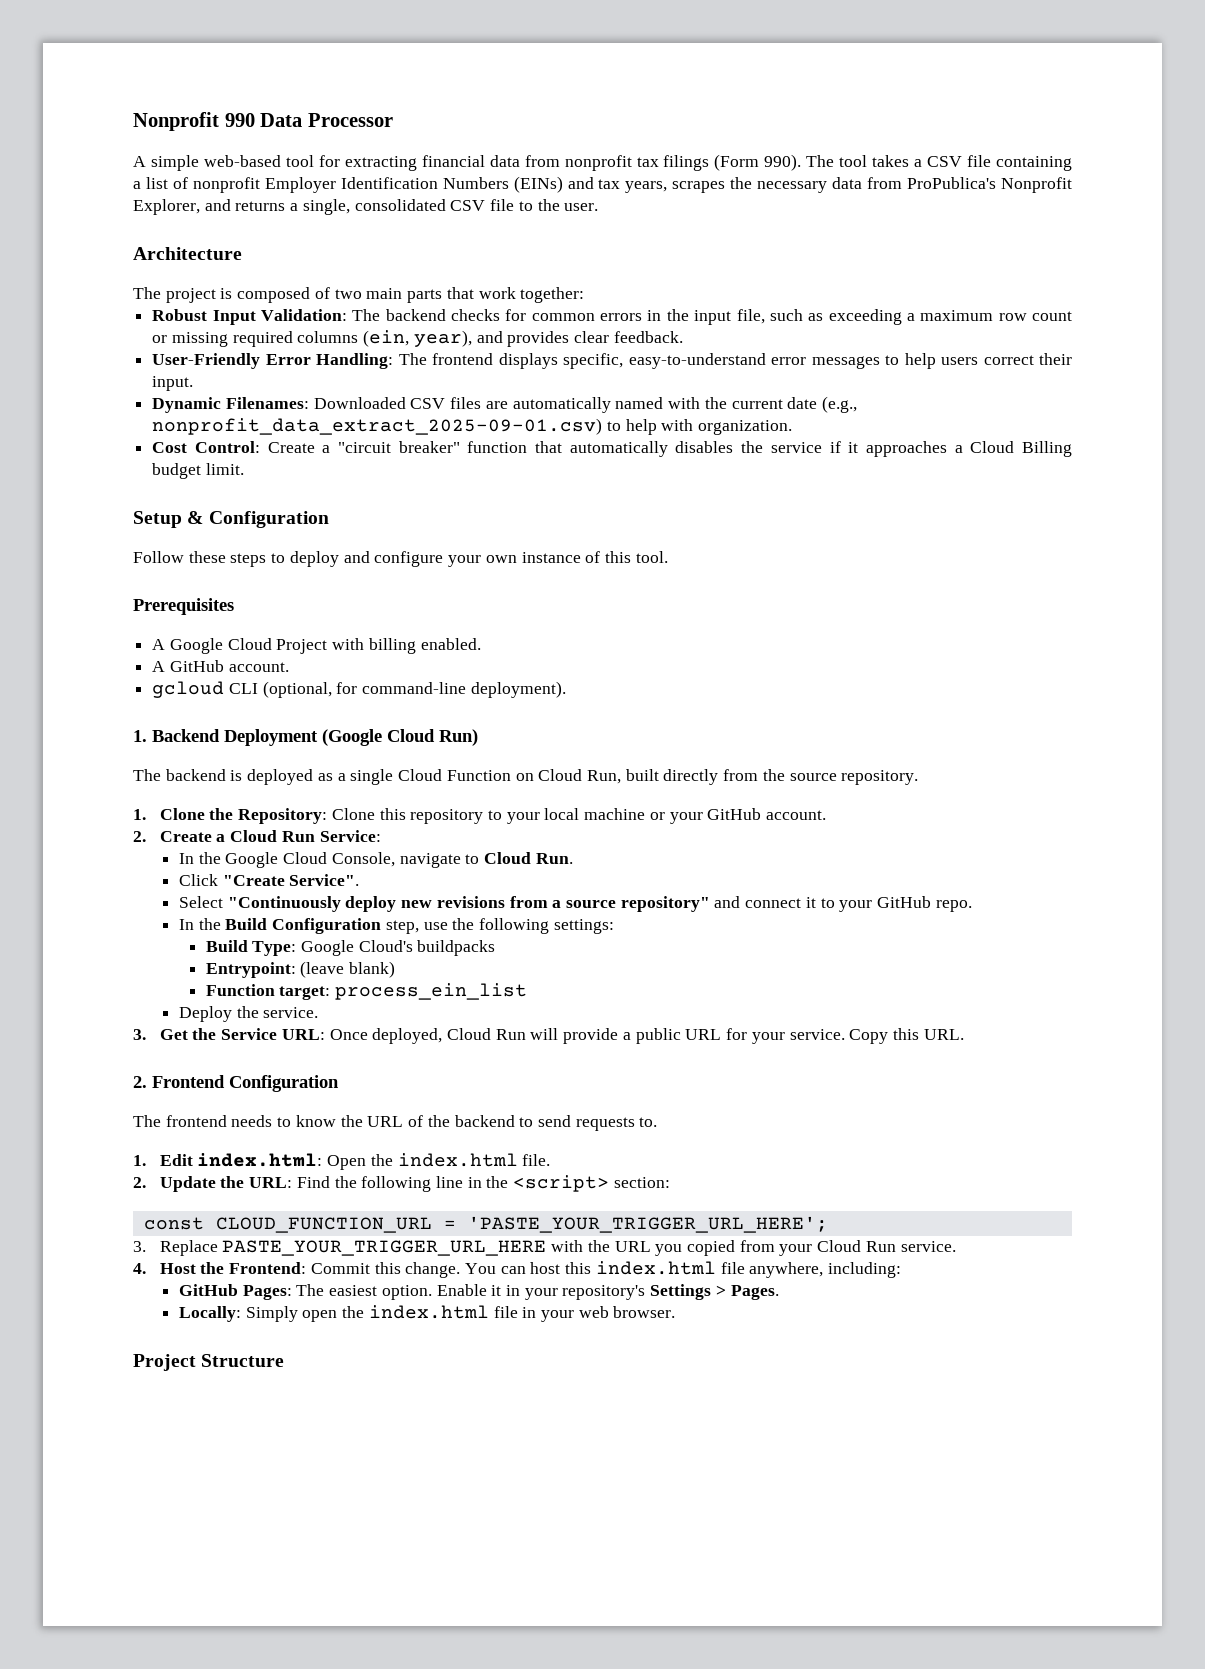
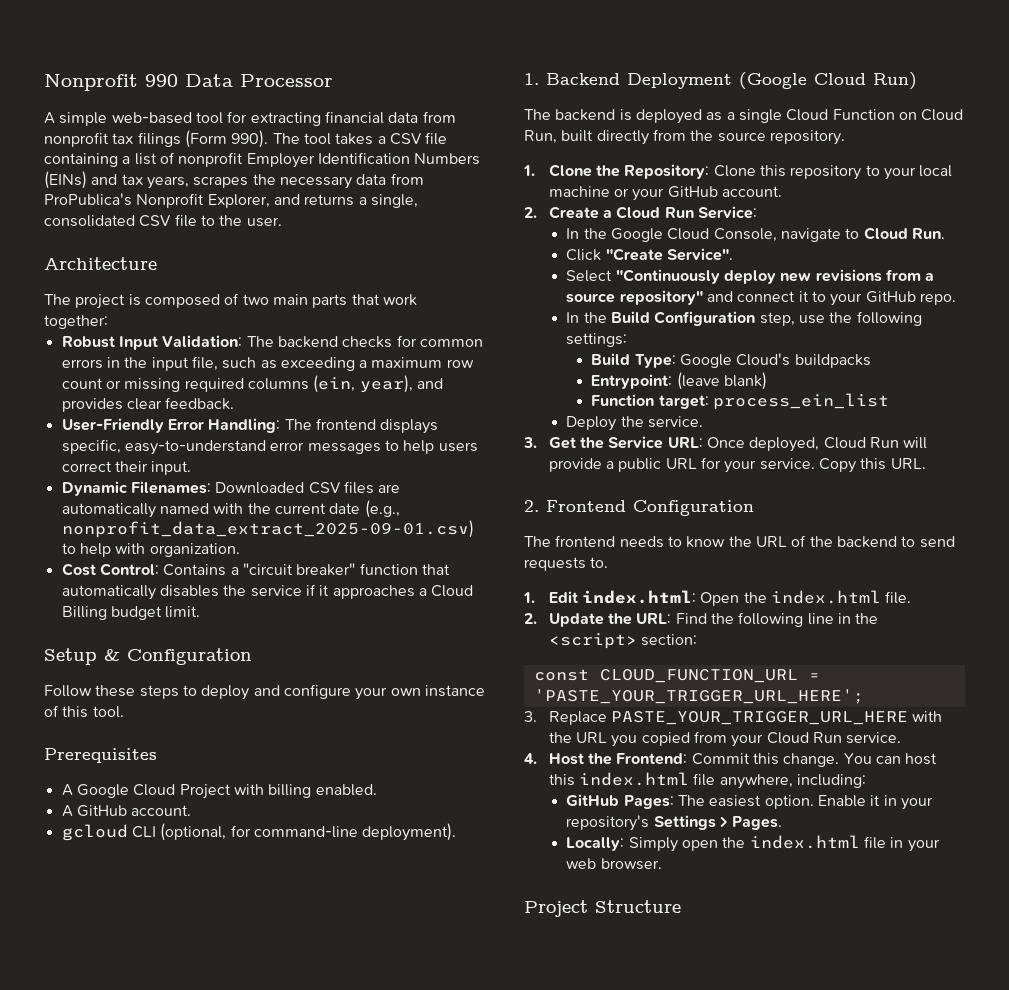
- Cost Control: Create a "circuit breaker" function that automatically disables the service if it approaches a Cloud Billing budget limit.
+ Cost Control: Contains a "circuit breaker" function that automatically disables the service if it approaches a Cloud Billing budget limit.

